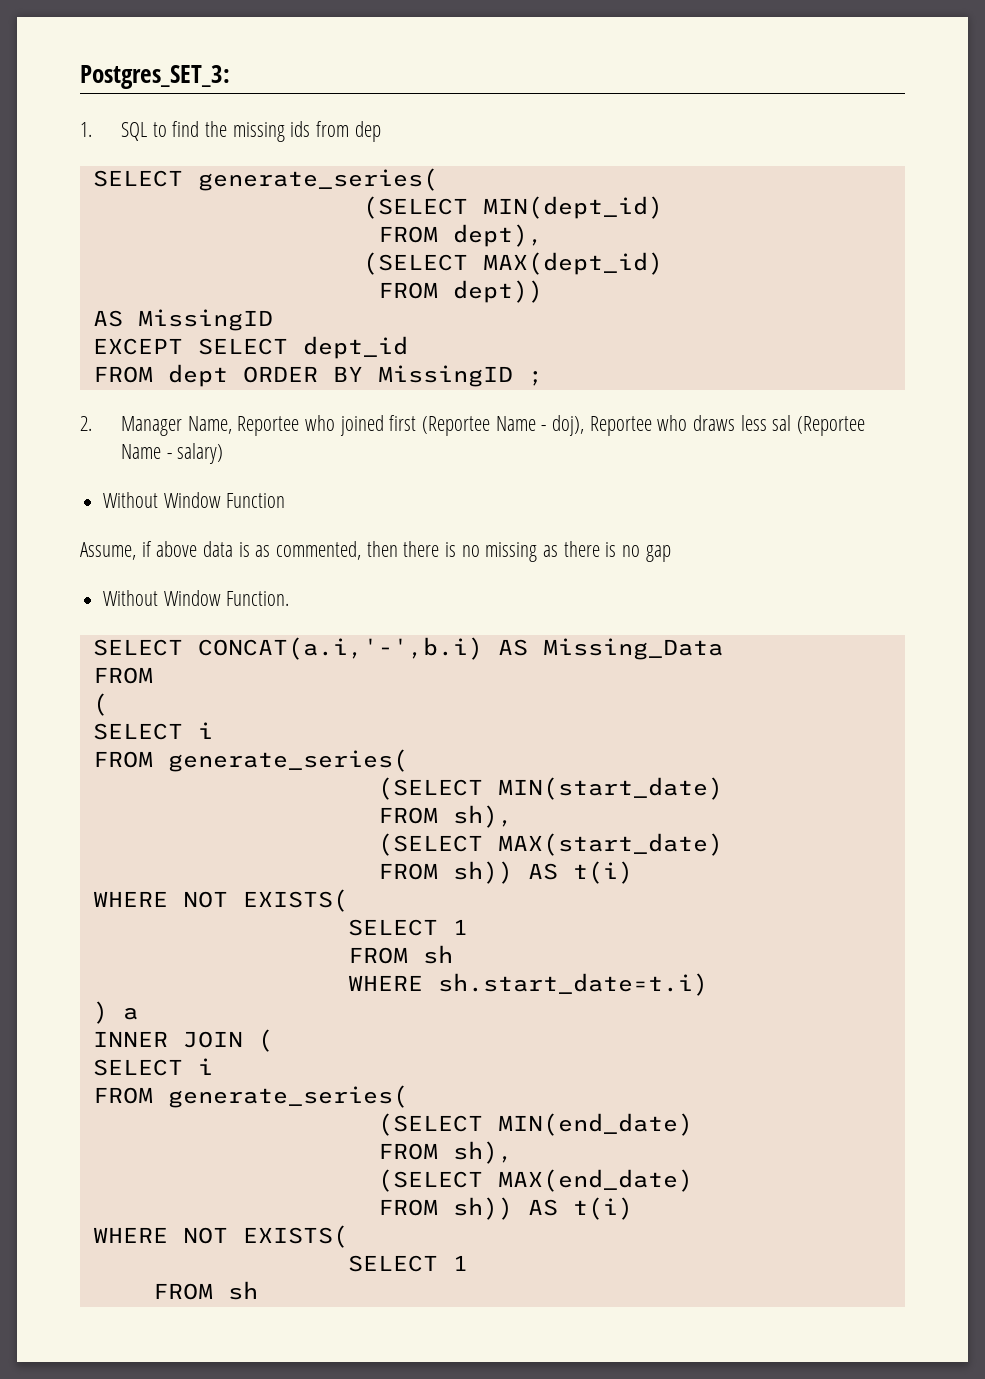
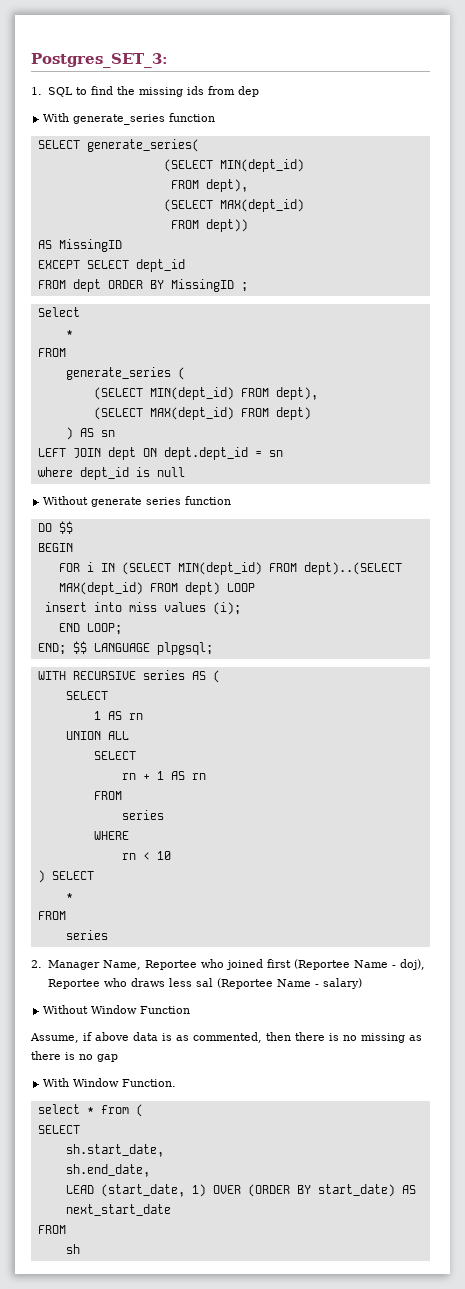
+ With generate_series function
+ Select
+ *
+ FROM
+ generate_series (
+ (SELECT MIN(dept_id) FROM dept),
+ (SELECT MAX(dept_id) FROM dept)
+ ) AS sn
+ LEFT JOIN dept ON dept.dept_id = sn
+ where dept_id is null
+ Without generate series function
+ DO $$
+ BEGIN
+ FOR i IN (SELECT MIN(dept_id) FROM dept)..(SELECT MAX(dept_id) FROM dept) LOOP
+ insert into miss values (i);
+ END LOOP;
+ END; $$ LANGUAGE plpgsql;
+ WITH RECURSIVE series AS (
+ SELECT
+ 1 AS rn
+ UNION ALL
+ SELECT
+ rn + 1 AS rn
+ FROM
+ series
+ WHERE
+ rn < 10
+ ) SELECT
+ *
+ FROM
+ series
- Without Window Function.
+ With Window Function.
- SELECT CONCAT(a.i,'-',b.i) AS Missing_Data
+ select * from (
+ SELECT
+ sh.start_date,
+ sh.end_date,
+ LEAD (start_date, 1) OVER (ORDER BY start_date) AS next_start_date
  FROM
- (
- SELECT i
- FROM generate_series(
- (SELECT MIN(start_date)
- FROM sh),
- (SELECT MAX(start_date)
- FROM sh)) AS t(i)
- WHERE NOT EXISTS(
- SELECT 1
- FROM sh
- WHERE sh.start_date=t.i)
- ) a
- INNER JOIN (
- SELECT i
- FROM generate_series(
- (SELECT MIN(end_date)
- FROM sh),
- (SELECT MAX(end_date)
- FROM sh)) AS t(i)
- WHERE NOT EXISTS(
- SELECT 1
- FROM sh
+ sh

